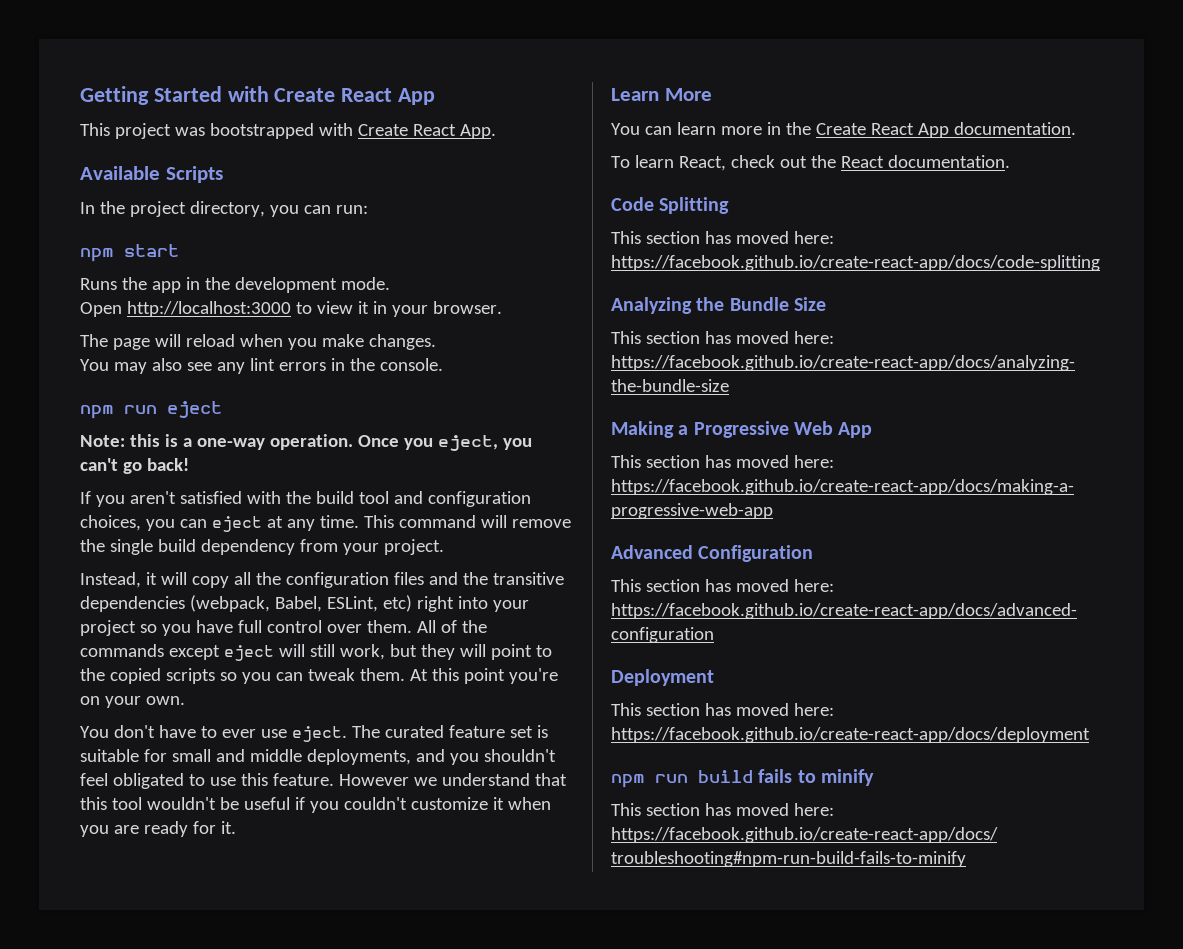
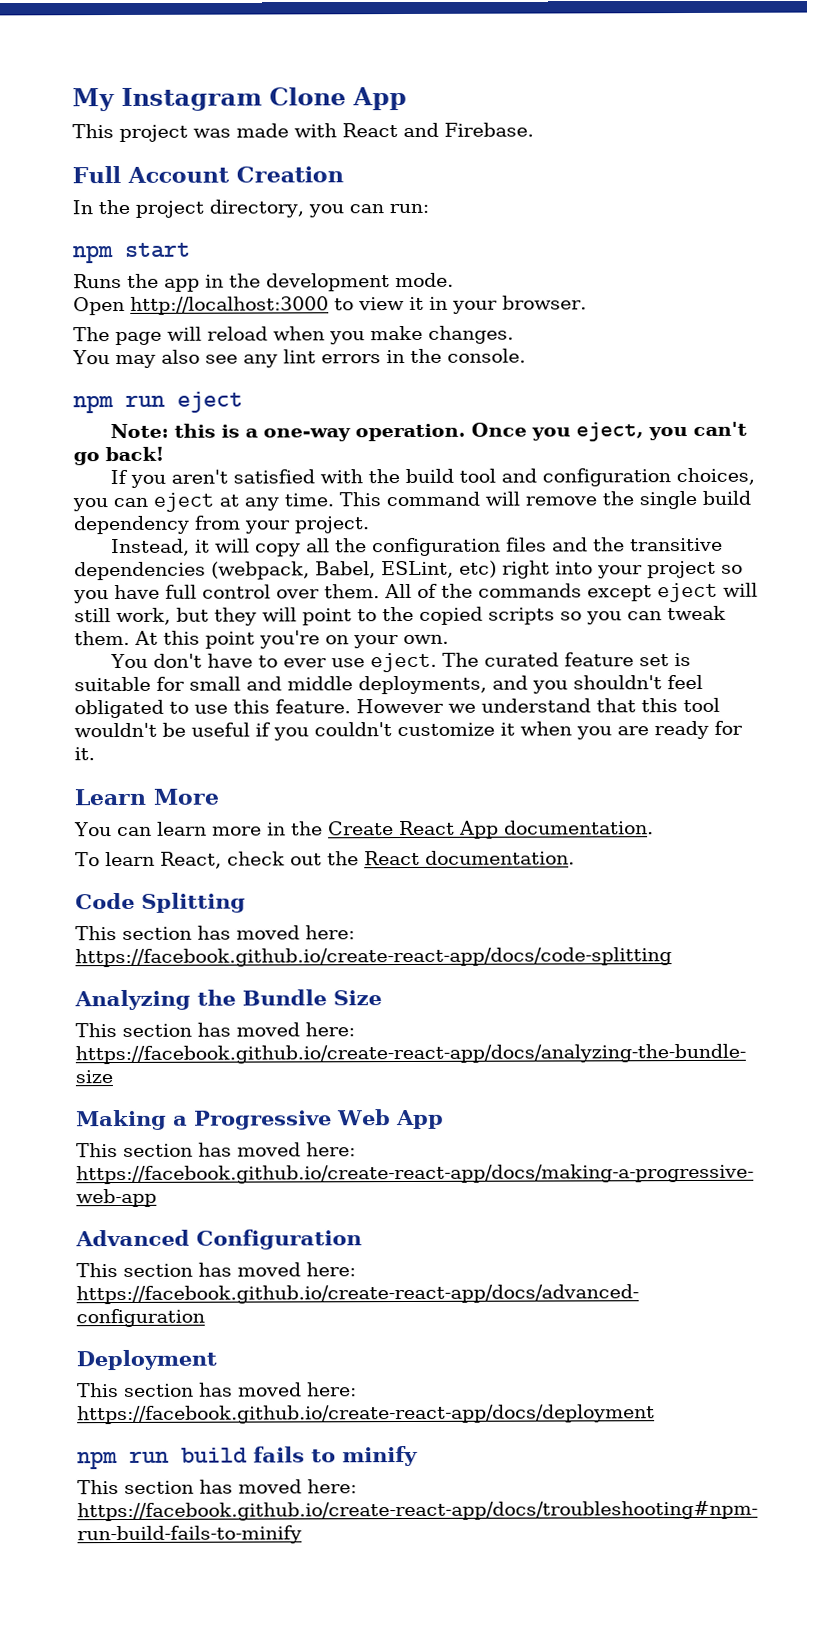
- Getting Started with Create React App
+ My Instagram Clone App
- This project was bootstrapped with Create React App.
- Available Scripts
+ This project was made with React and Firebase.
+ Full Account Creation

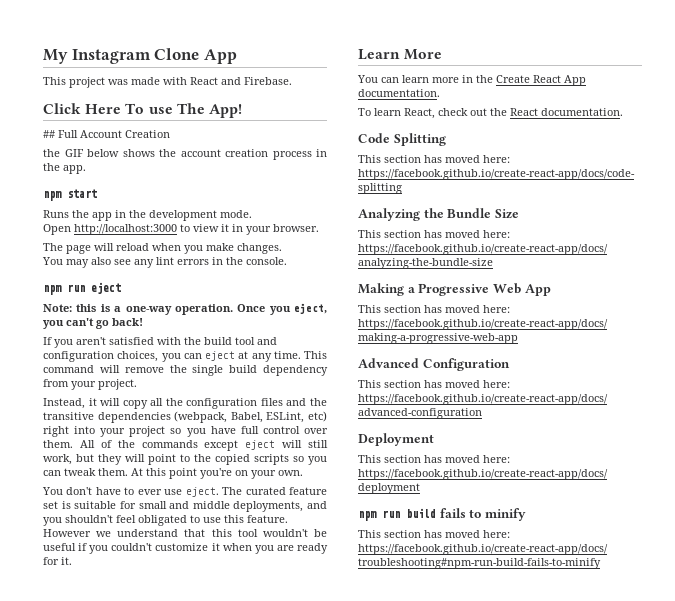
- Full Account Creation
- In the project directory, you can run:
+ Click Here To use The App!
+ ## Full Account Creation
+ the GIF below shows the account creation process in the app.

